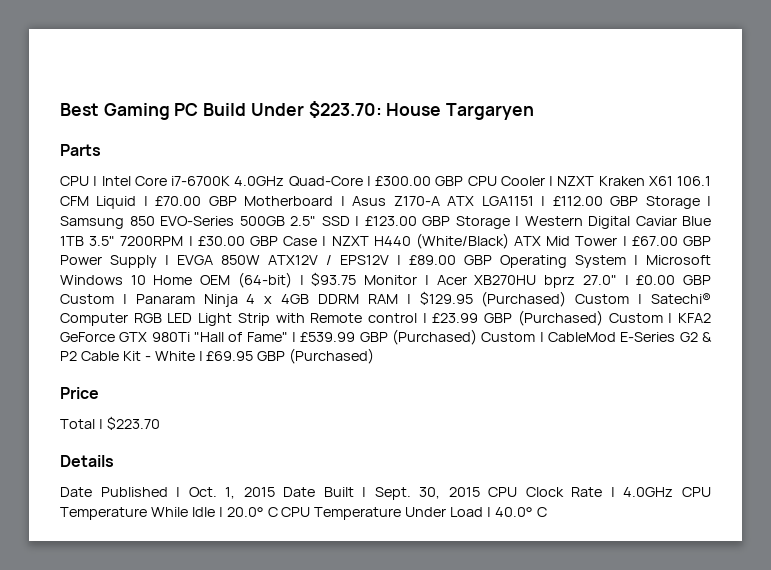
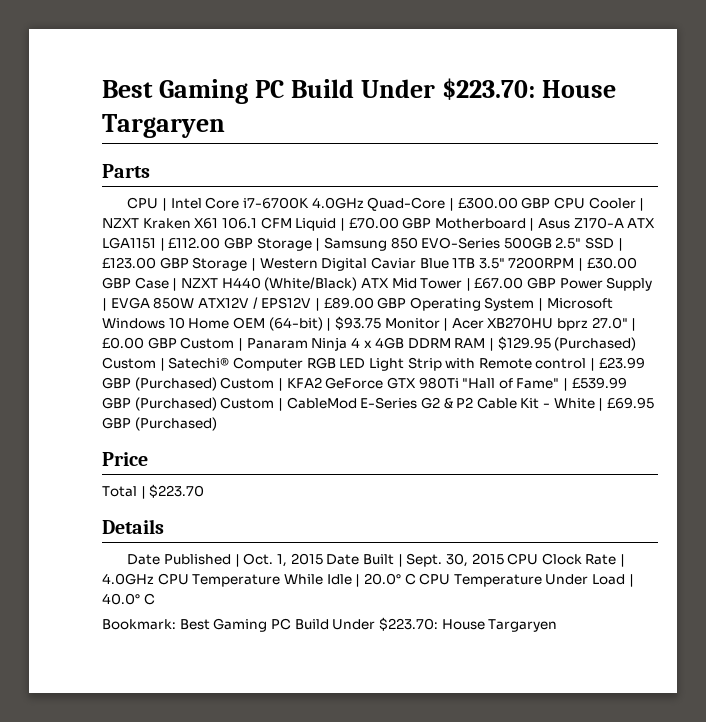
+ Bookmark: Best Gaming PC Build Under $223.70: House Targaryen

